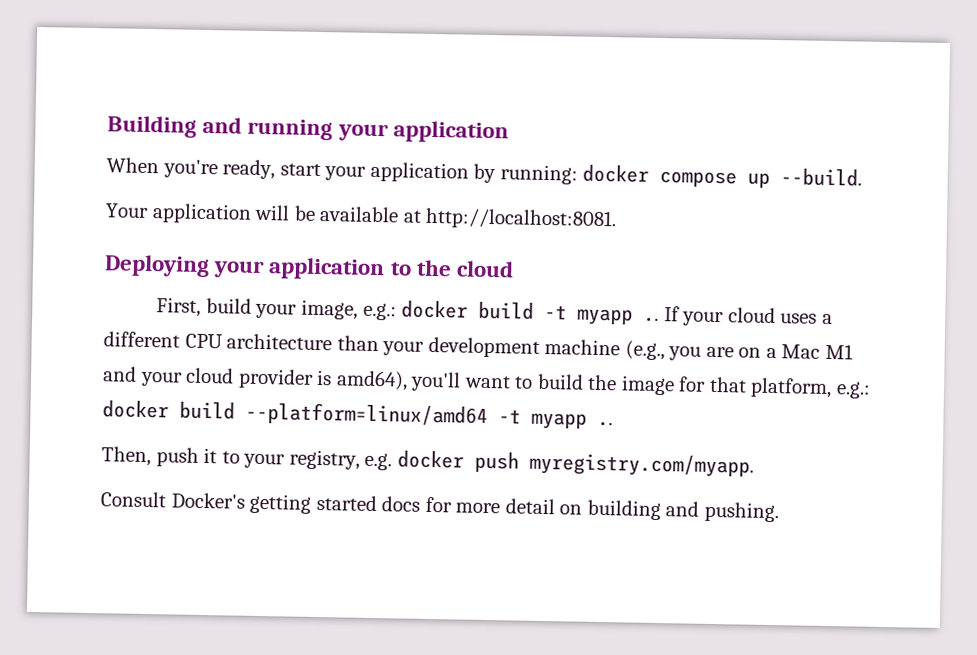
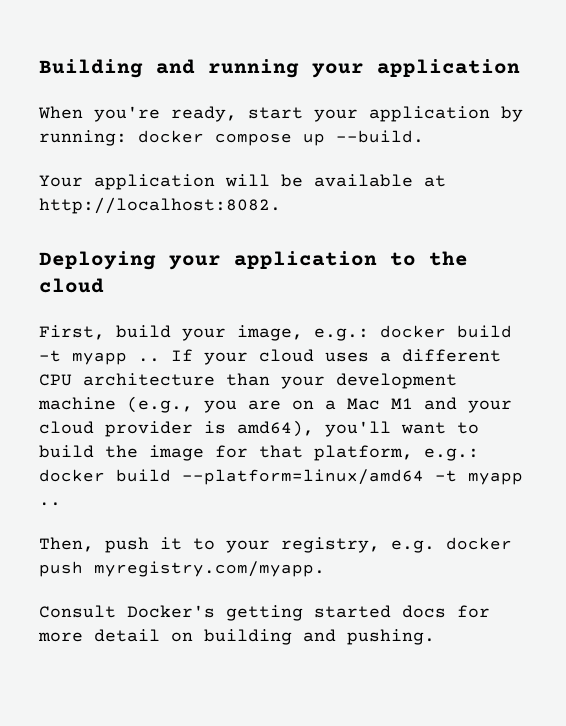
- Your application will be available at http://localhost:8081.
+ Your application will be available at http://localhost:8082.

